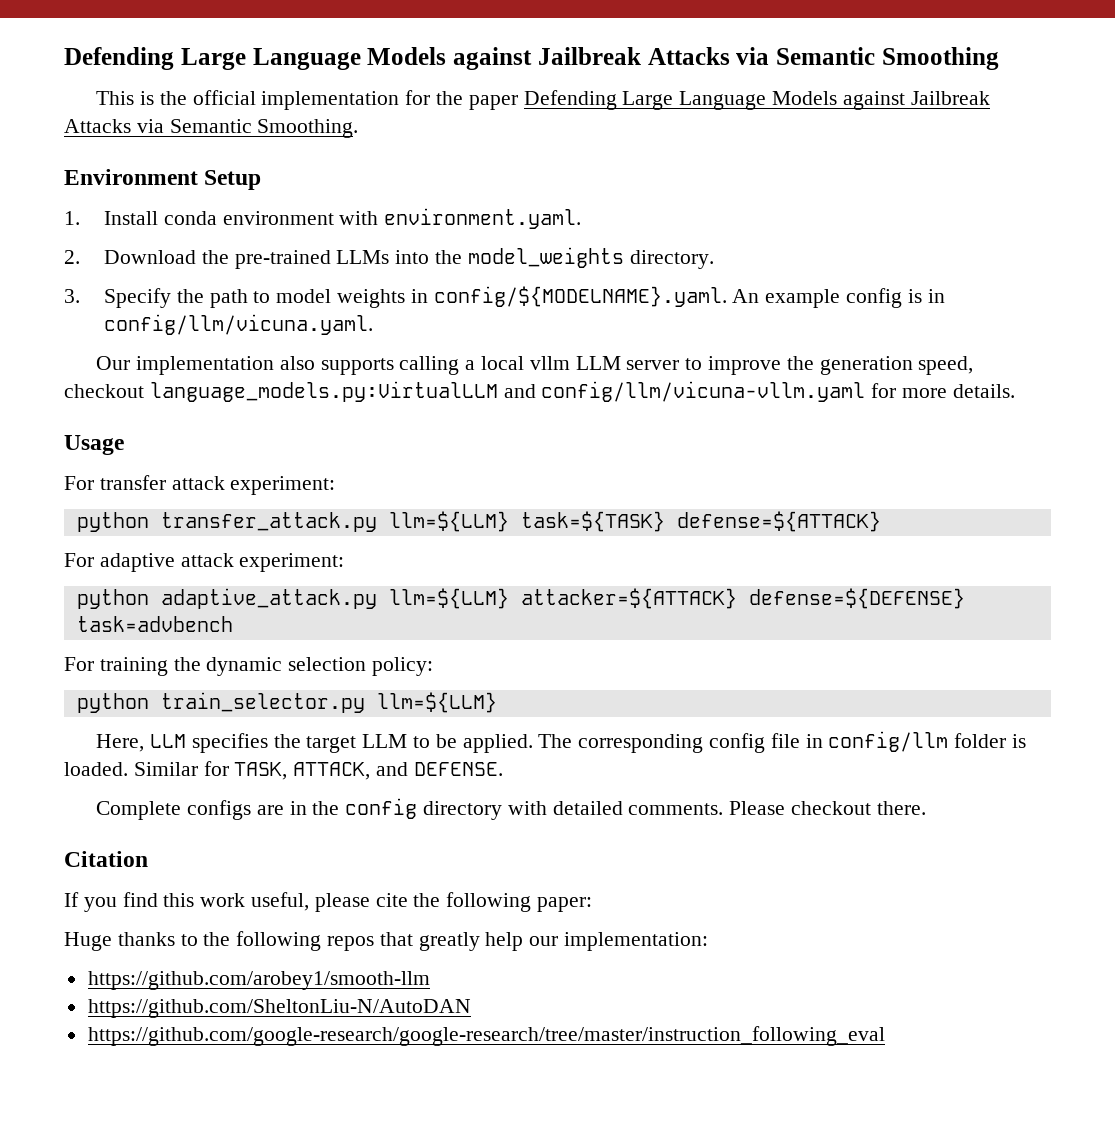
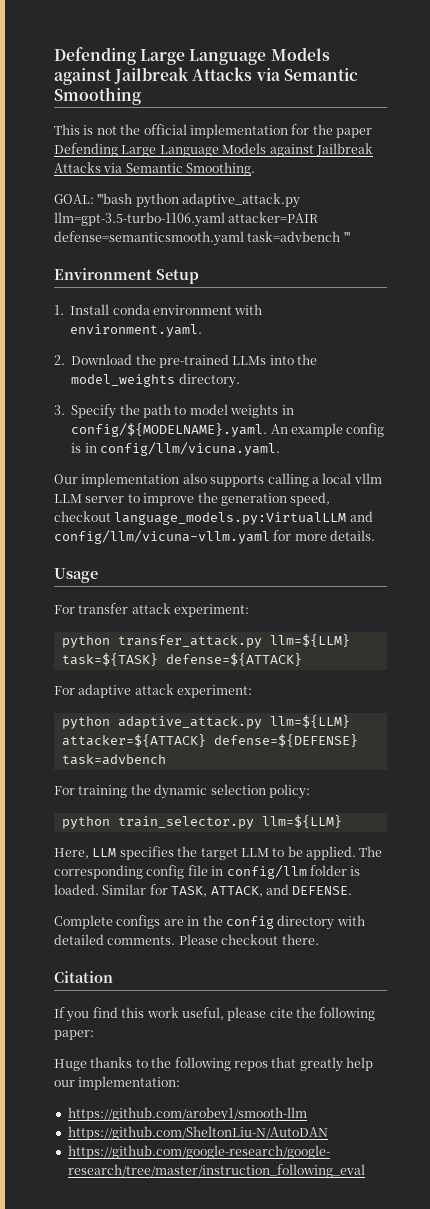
- This is the official implementation for the paper Defending Large Language Models against Jailbreak Attacks via Semantic Smoothing.
+ This is not the official implementation for the paper Defending Large Language Models against Jailbreak Attacks via Semantic Smoothing.
+ GOAL: '''bash python adaptive_attack.py llm=gpt-3.5-turbo-1106.yaml attacker=PAIR defense=semanticsmooth.yaml task=advbench '''

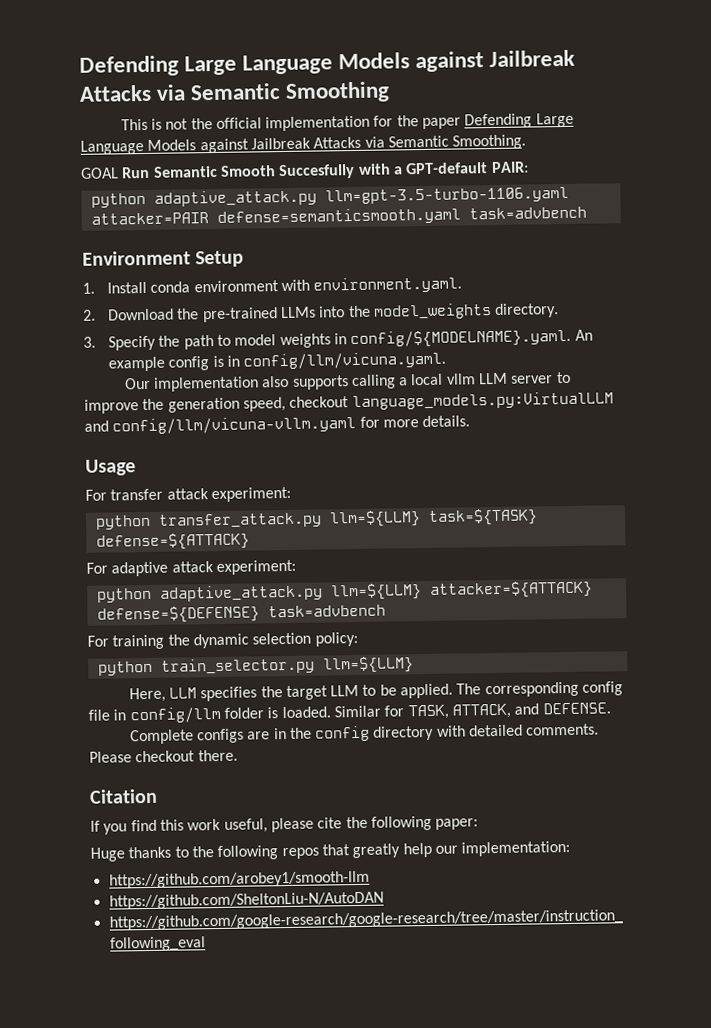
- GOAL: '''bash python adaptive_attack.py llm=gpt-3.5-turbo-1106.yaml attacker=PAIR defense=semanticsmooth.yaml task=advbench '''
+ GOAL Run Semantic Smooth Succesfully with a GPT-default PAIR:
+ python adaptive_attack.py llm=gpt-3.5-turbo-1106.yaml attacker=PAIR defense=semanticsmooth.yaml task=advbench

